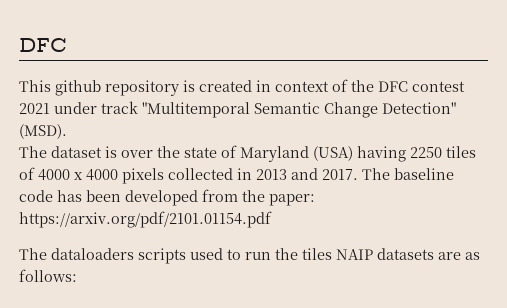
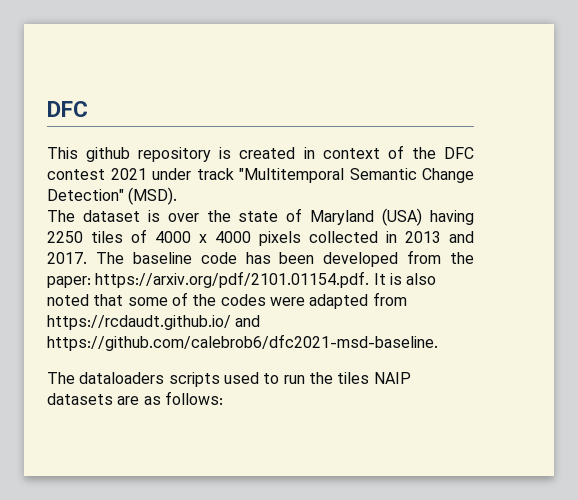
- The baseline code has been developed from the paper: https://arxiv.org/pdf/2101.01154.pdf
+ The baseline code has been developed from the paper: https://arxiv.org/pdf/2101.01154.pdf. It is also noted that some of the codes were adapted from https://rcdaudt.github.io/ and https://github.com/calebrob6/dfc2021-msd-baseline.

